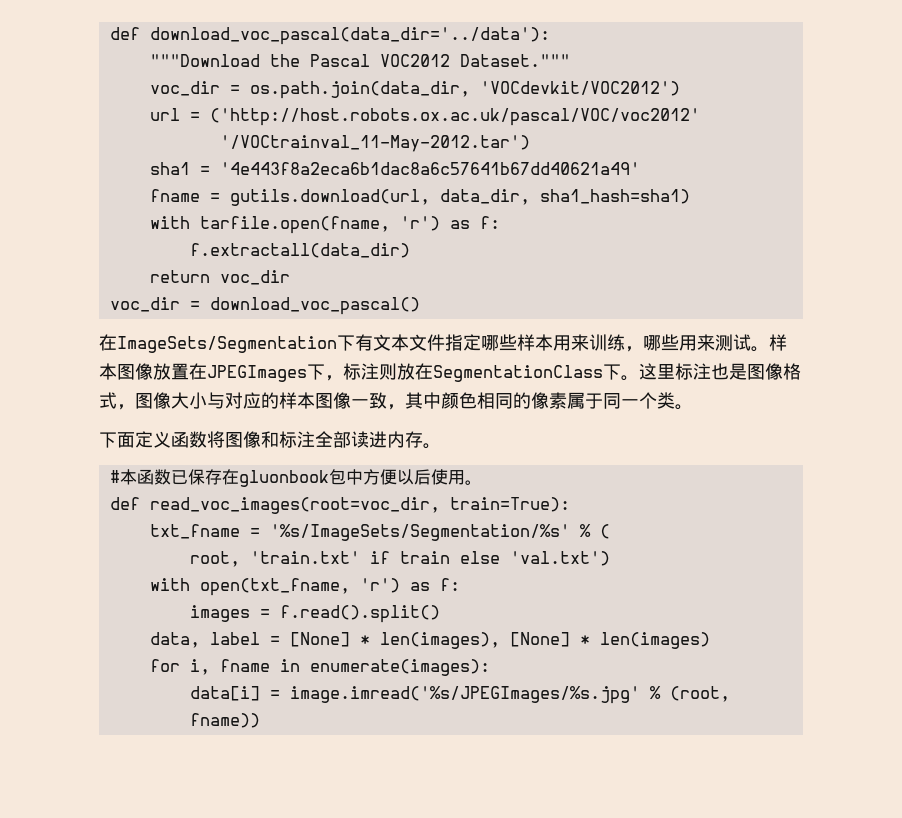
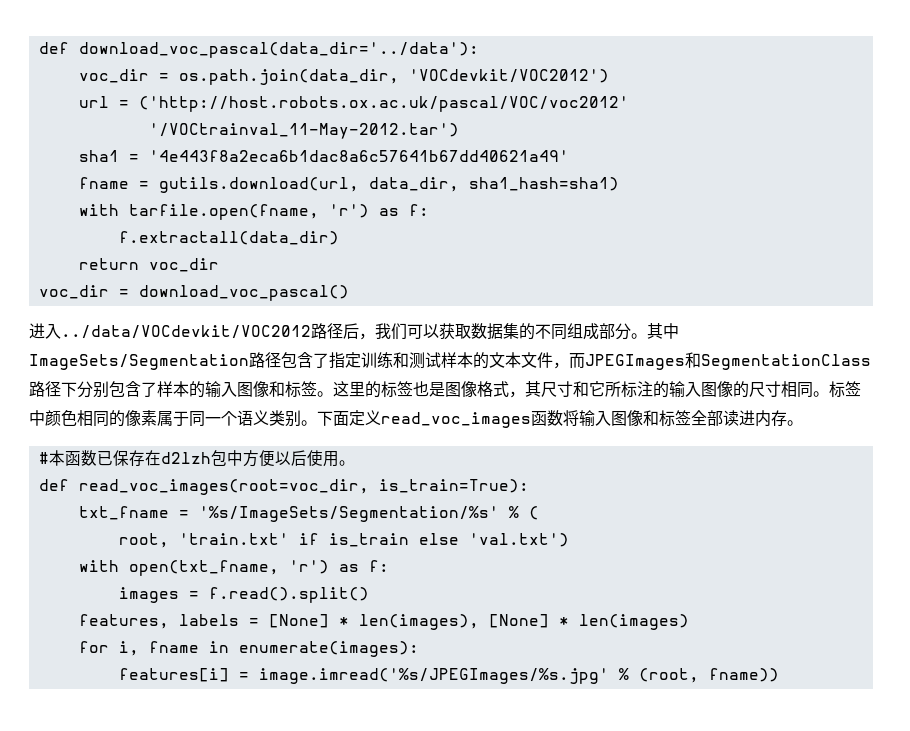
- """Download the Pascal VOC2012 Dataset."""
- 在ImageSets/Segmentation下有文本文件指定哪些样本用来训练，哪些用来测试。样本图像放置在JPEGImages下，标注则放在SegmentationClass下。这里标注也是图像格式，图像大小与对应的样本图像一致，其中颜色相同的像素属于同一个类。
- 下面定义函数将图像和标注全部读进内存。
+ 进入../data/VOCdevkit/VOC2012路径后，我们可以获取数据集的不同组成部分。其中ImageSets/Segmentation路径包含了指定训练和测试样本的文本文件，而JPEGImages和SegmentationClass路径下分别包含了样本的输入图像和标签。这里的标签也是图像格式，其尺寸和它所标注的输入图像的尺寸相同。标签中颜色相同的像素属于同一个语义类别。下面定义read_voc_images函数将输入图像和标签全部读进内存。
- #本函数已保存在gluonbook包中方便以后使用。
+ #本函数已保存在d2lzh包中方便以后使用。
- def read_voc_images(root=voc_dir, train=True):
+ def read_voc_images(root=voc_dir, is_train=True):
- root, 'train.txt' if train else 'val.txt')
+ root, 'train.txt' if is_train else 'val.txt')
- data, label = [None] * len(images), [None] * len(images)
+ features, labels = [None] * len(images), [None] * len(images)
- data[i] = image.imread('%s/JPEGImages/%s.jpg' % (root, fname))
+ features[i] = image.imread('%s/JPEGImages/%s.jpg' % (root, fname))

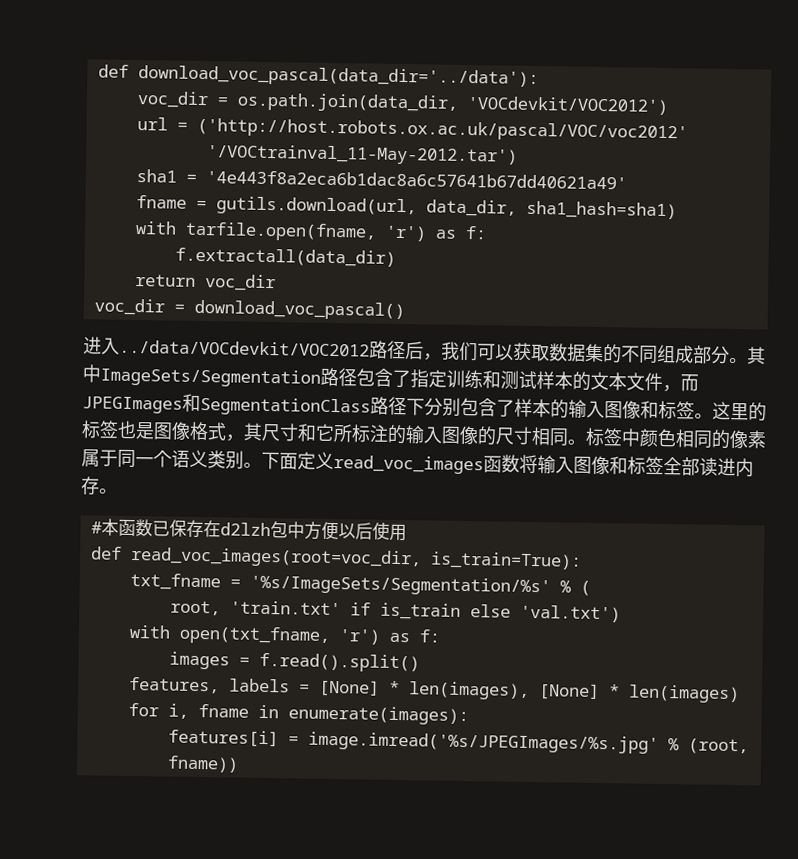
- #本函数已保存在d2lzh包中方便以后使用。
+ #本函数已保存在d2lzh包中方便以后使用

